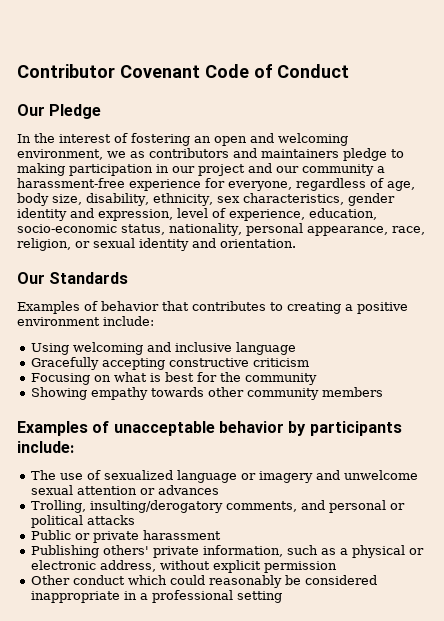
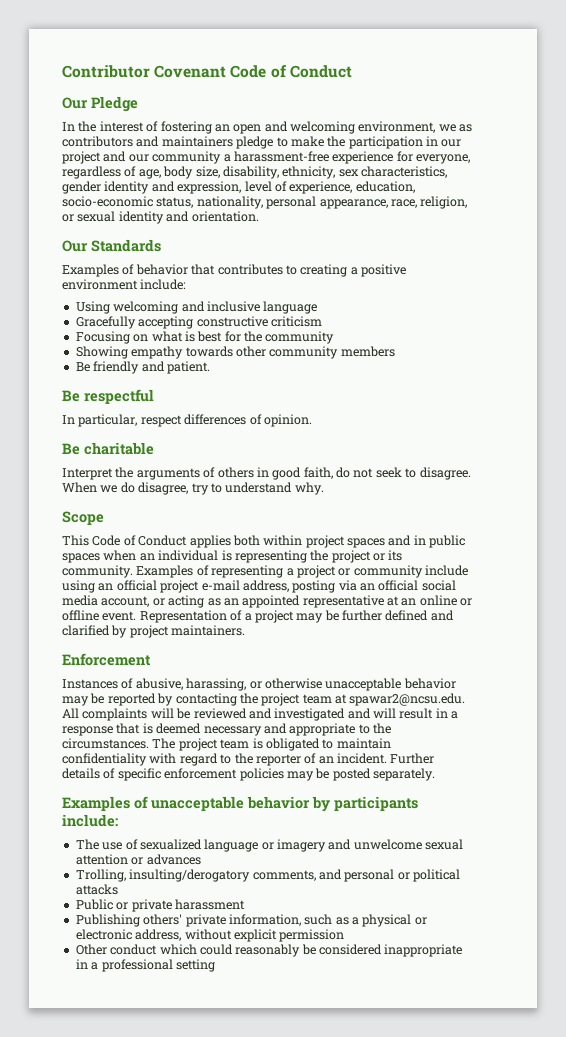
- In the interest of fostering an open and welcoming environment, we as contributors and maintainers pledge to making participation in our project and our community a harassment-free experience for everyone, regardless of age, body size, disability, ethnicity, sex characteristics, gender identity and expression, level of experience, education, socio-economic status, nationality, personal appearance, race, religion, or sexual identity and orientation.
+ In the interest of fostering an open and welcoming environment, we as contributors and maintainers pledge to make the participation in our project and our community a harassment-free experience for everyone, regardless of age, body size, disability, ethnicity, sex characteristics, gender identity and expression, level of experience, education, socio-economic status, nationality, personal appearance, race, religion, or sexual identity and orientation.
+ Be friendly and patient.
+ Be respectful
+ In particular, respect differences of opinion.
+ Be charitable
+ Interpret the arguments of others in good faith, do not seek to disagree. When we do disagree, try to understand why.
+ Scope
+ This Code of Conduct applies both within project spaces and in public spaces when an individual is representing the project or its community. Examples of representing a project or community include using an official project e-mail address, posting via an official social media account, or acting as an appointed representative at an online or offline event. Representation of a project may be further defined and clarified by project maintainers.
+ Enforcement
+ Instances of abusive, harassing, or otherwise unacceptable behavior may be reported by contacting the project team at spawar2@ncsu.edu. All complaints will be reviewed and investigated and will result in a response that is deemed necessary and appropriate to the circumstances. The project team is obligated to maintain confidentiality with regard to the reporter of an incident. Further details of specific enforcement policies may be posted separately.

